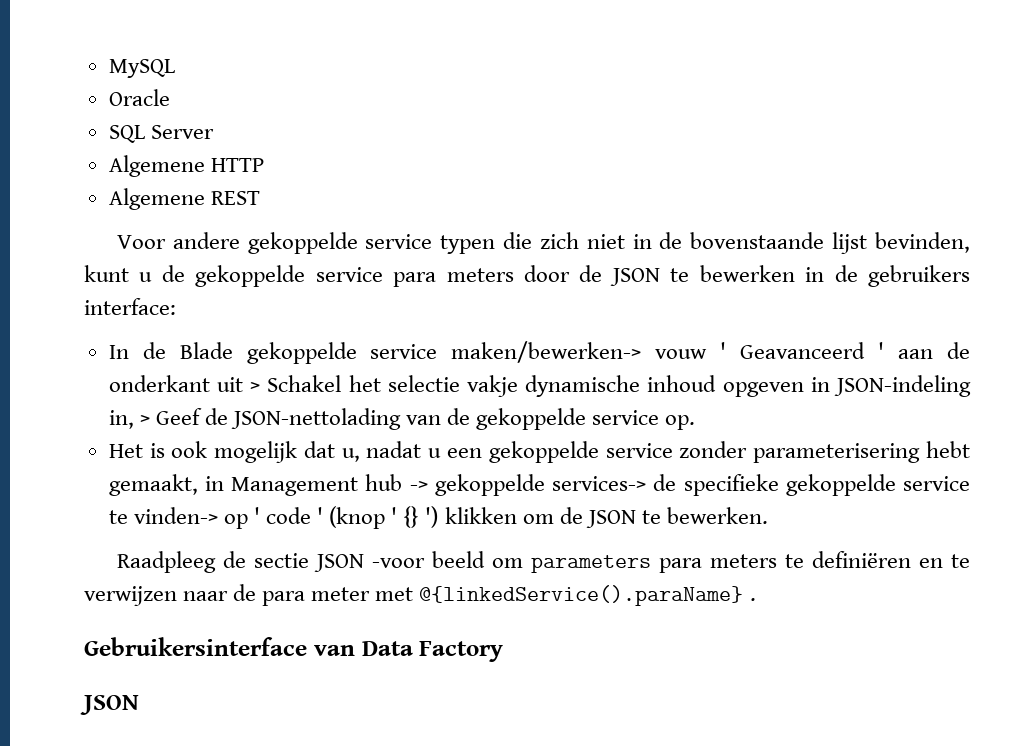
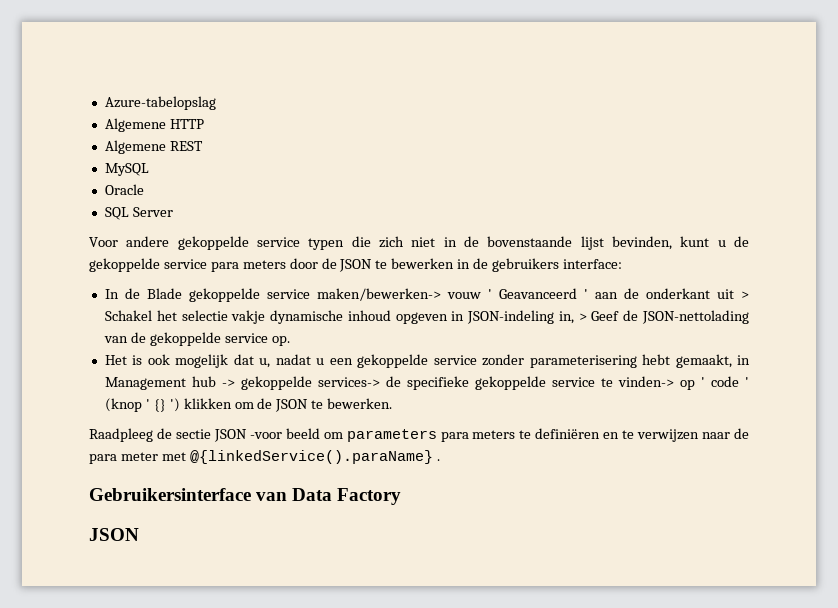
+ Azure-tabelopslag
+ Algemene HTTP
+ Algemene REST
- Algemene HTTP
- Algemene REST

